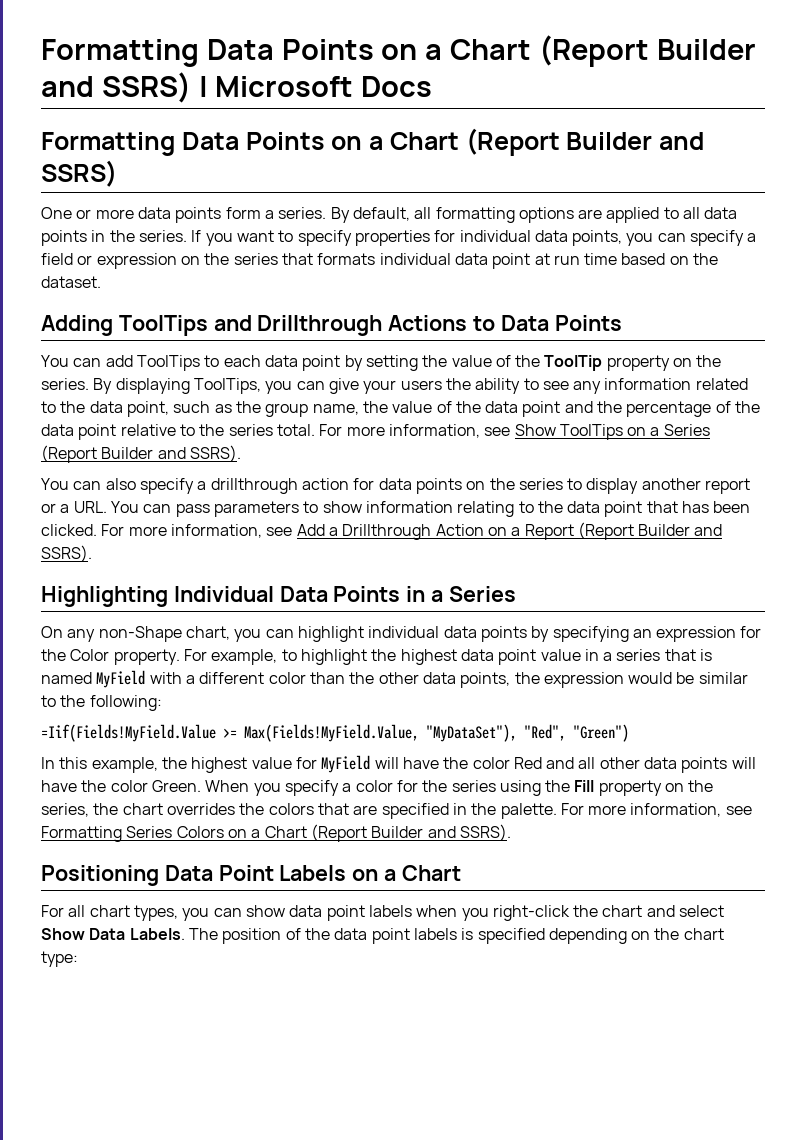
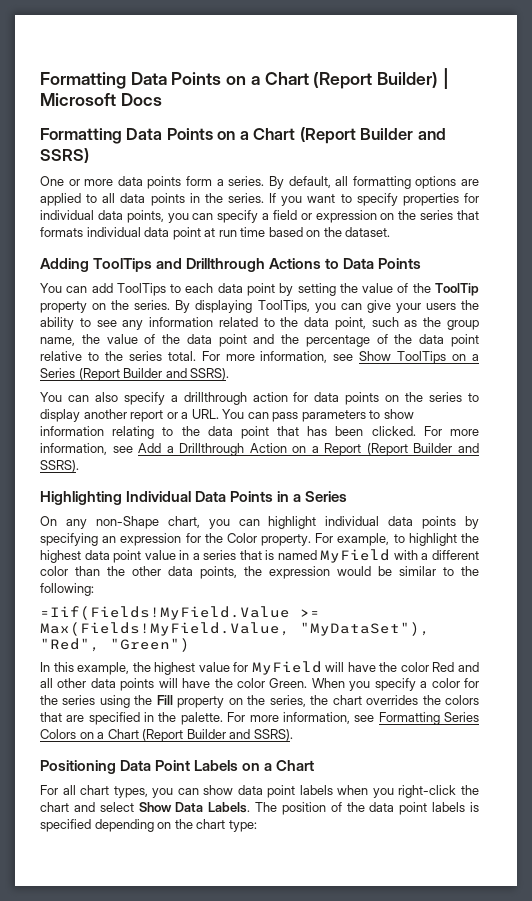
- Formatting Data Points on a Chart (Report Builder and SSRS) | Microsoft Docs
+ Formatting Data Points on a Chart (Report Builder) | Microsoft Docs

